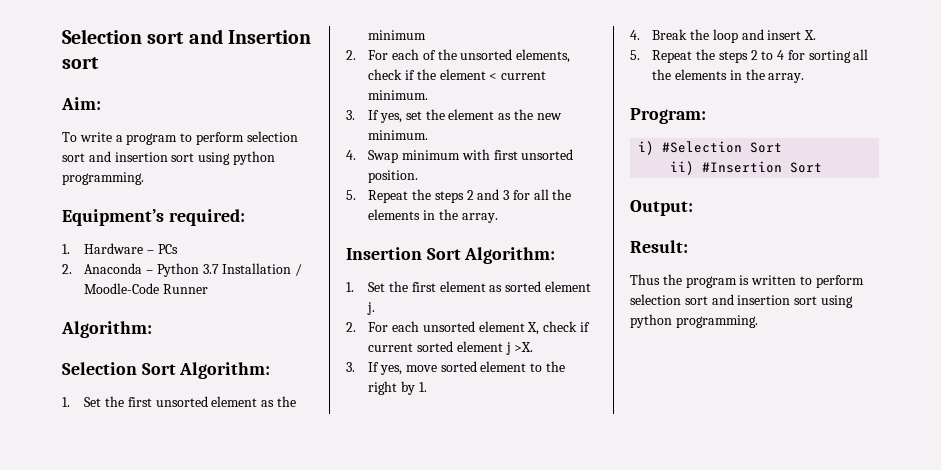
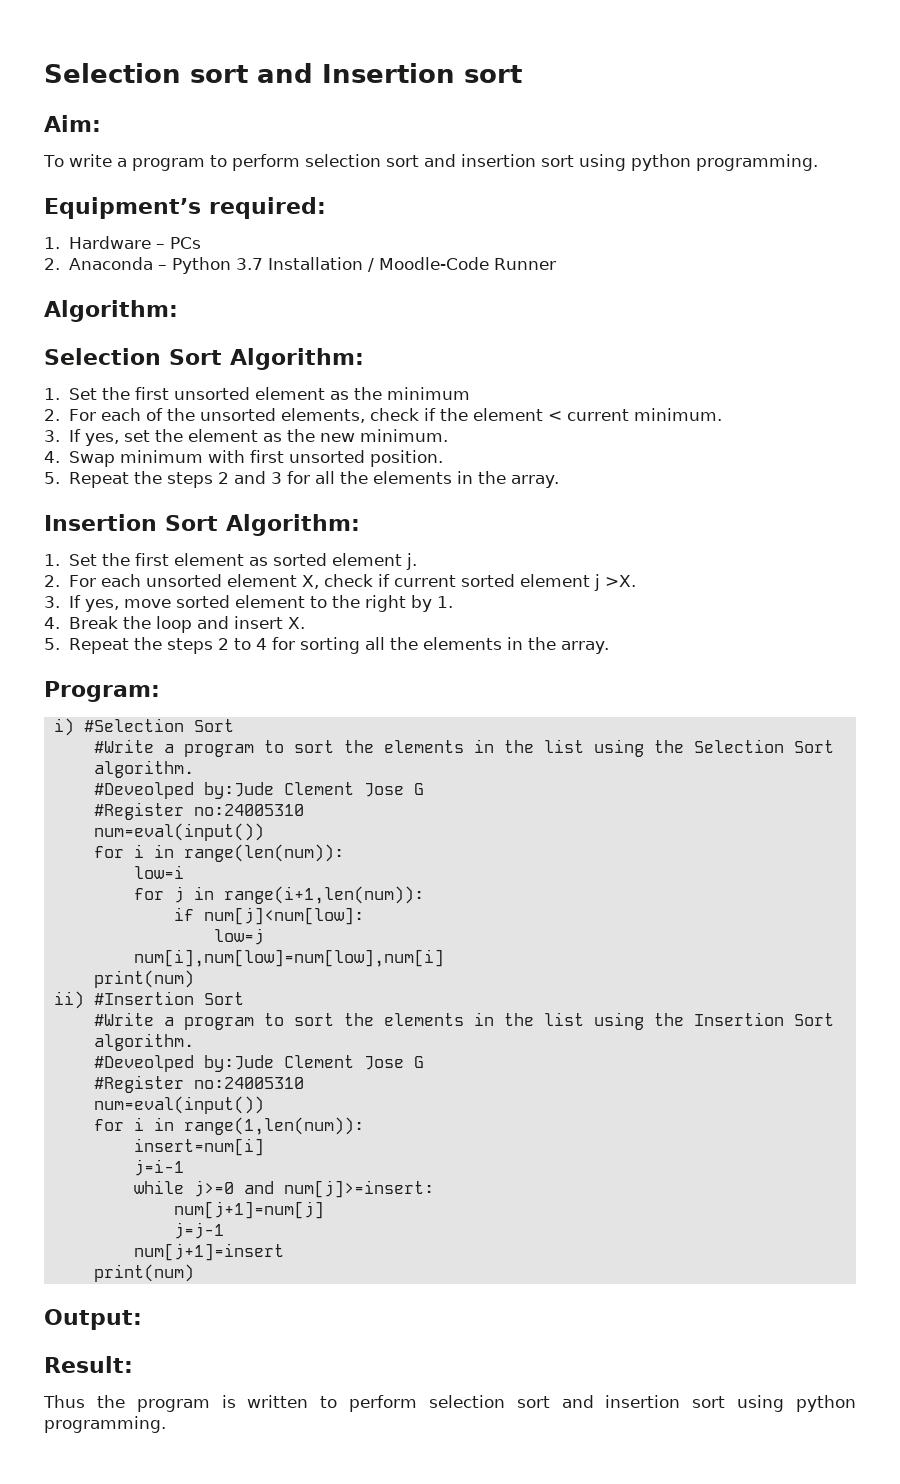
+ #Write a program to sort the elements in the list using the Selection Sort algorithm.
+ #Deveolped by:Jude Clement Jose G
+ #Register no:24005310
+ num=eval(input())
+ for i in range(len(num)):
+ low=i
+ for j in range(i+1,len(num)):
+ if num[j]<num[low]:
+ low=j
+ num[i],num[low]=num[low],num[i]
+ print(num)
  ii) #Insertion Sort
+ #Write a program to sort the elements in the list using the Insertion Sort algorithm.
+ #Deveolped by:Jude Clement Jose G
+ #Register no:24005310
+ num=eval(input())
+ for i in range(1,len(num)):
+ insert=num[i]
+ j=i-1
+ while j>=0 and num[j]>=insert:
+ num[j+1]=num[j]
+ j=j-1
+ num[j+1]=insert
+ print(num)

